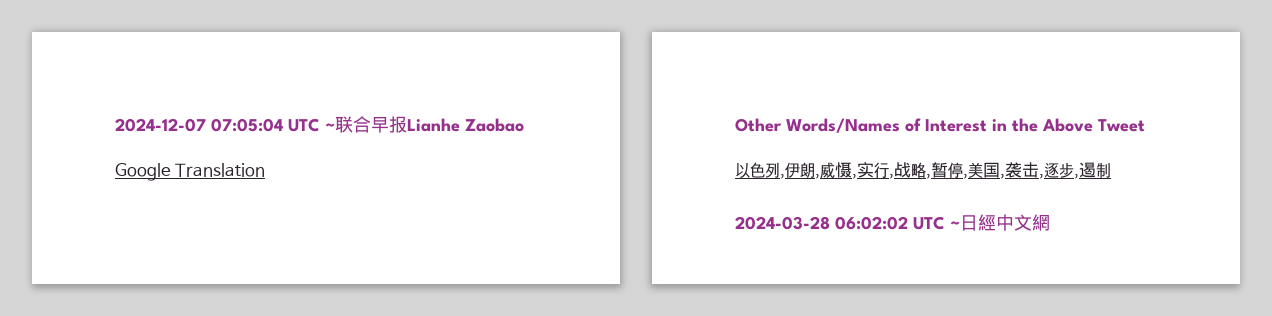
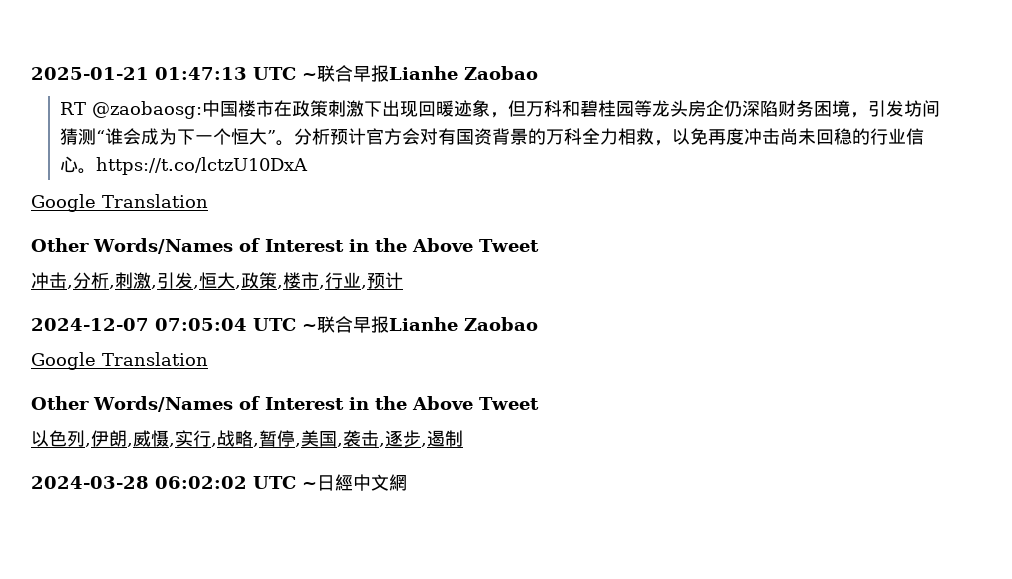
+ 2025-01-21 01:47:13 UTC ~联合早报Lianhe Zaobao
+ RT @zaobaosg:中国楼市在政策刺激下出现回暖迹象，但万科和碧桂园等龙头房企仍深陷财务困境，引发坊间猜测“谁会成为下一个恒大”。分析预计官方会对有国资背景的万科全力相救，以免再度冲击尚未回稳的行业信心。https://t.co/lctzU10DxA
+ Google Translation
+ Other Words/Names of Interest in the Above Tweet
+ 冲击,分析,刺激,引发,恒大,政策,楼市,行业,预计

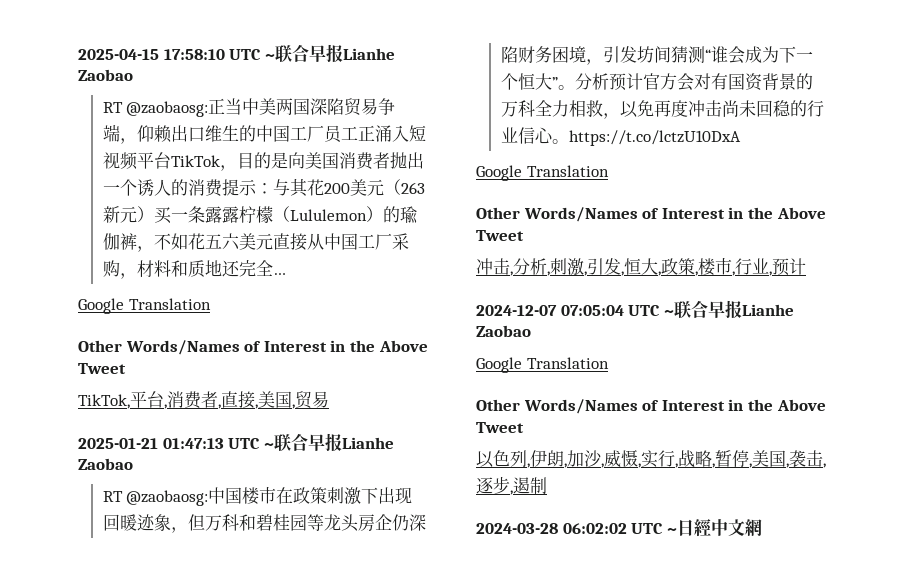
+ 2025-04-15 17:58:10 UTC ~联合早报Lianhe Zaobao
+ RT @zaobaosg:正当中美两国深陷贸易争端，仰赖出口维生的中国工厂员工正涌入短视频平台TikTok，目的是向美国消费者抛出一个诱人的消费提示：与其花200美元（263新元）买一条露露柠檬（Lululemon）的瑜伽裤，不如花五六美元直接从中国工厂采购，材料和质地还完全…
+ Google Translation
+ Other Words/Names of Interest in the Above Tweet
+ TikTok,平台,消费者,直接,美国,贸易
- 以色列,伊朗,威慑,实行,战略,暂停,美国,袭击,逐步,遏制
+ 以色列,伊朗,加沙,威慑,实行,战略,暂停,美国,袭击,逐步,遏制

